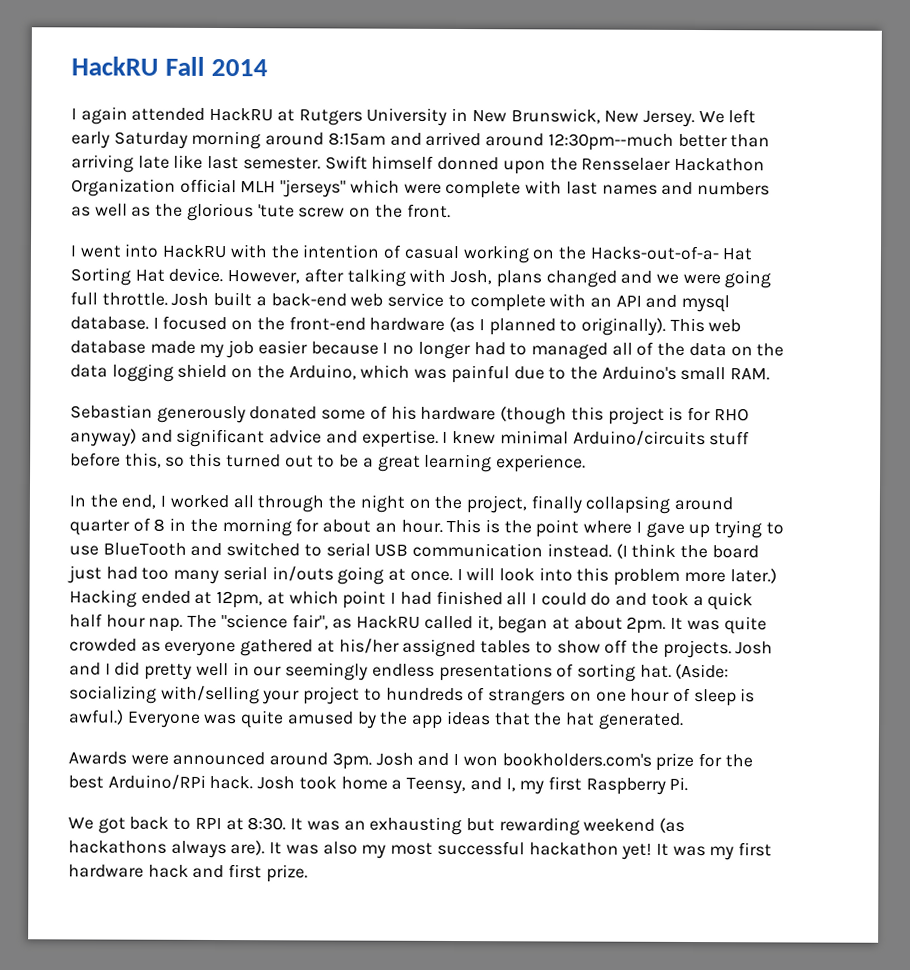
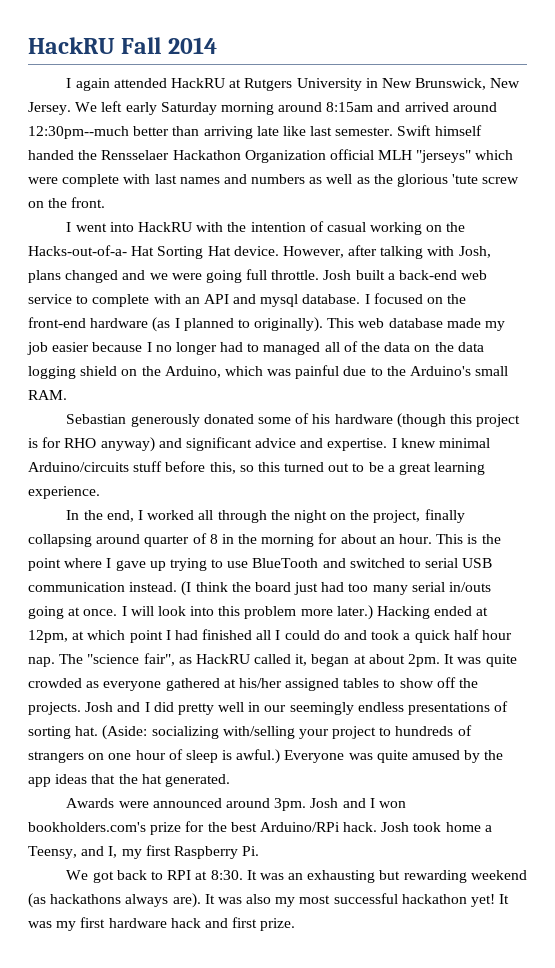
- Swift himself donned upon the Rensselaer Hackathon Organization official MLH "jerseys" which were complete with last names and numbers as well as the glorious 'tute screw on the front.
+ Swift himself handed the Rensselaer Hackathon Organization official MLH "jerseys" which were complete with last names and numbers as well as the glorious 'tute screw on the front.

